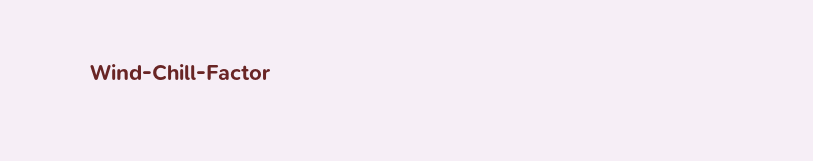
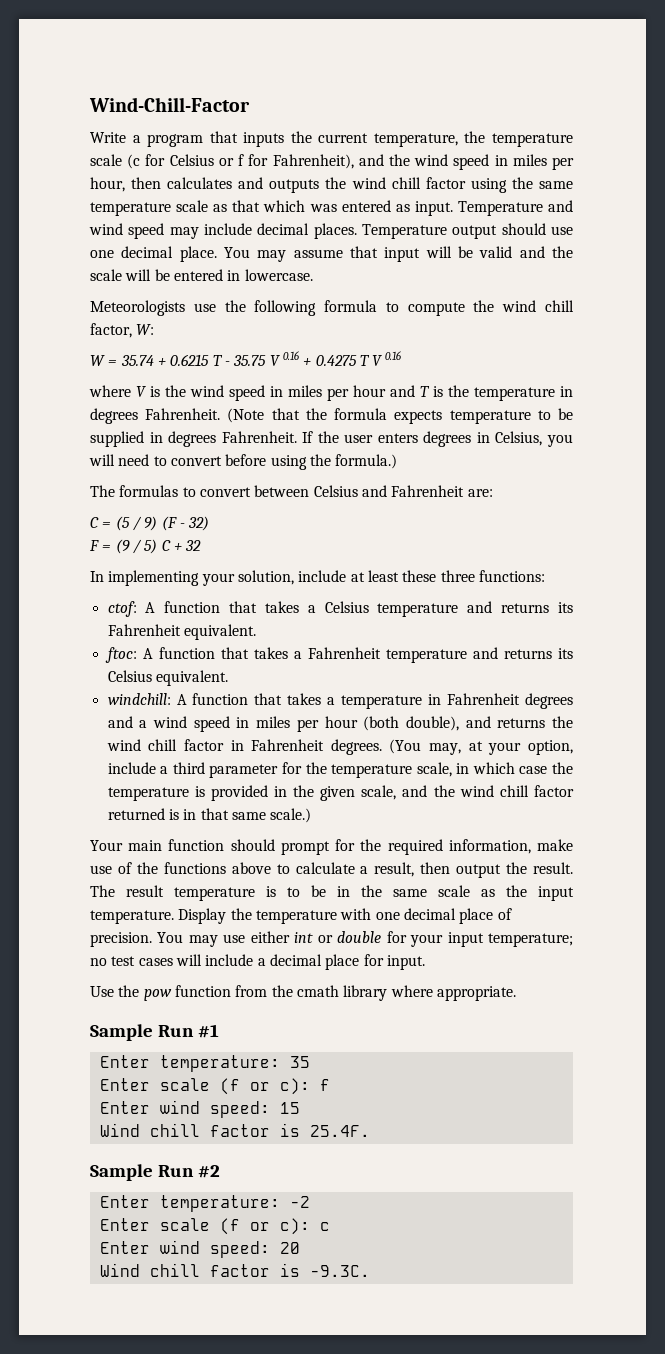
+ Write a program that inputs the current temperature, the temperature scale (c for Celsius or f for Fahrenheit), and the wind speed in miles per hour, then calculates and outputs the wind chill factor using the same temperature scale as that which was entered as input. Temperature and wind speed may include decimal places. Temperature output should use one decimal place. You may assume that input will be valid and the scale will be entered in lowercase.
+ Meteorologists use the following formula to compute the wind chill factor, W:
+ W = 35.74 + 0.6215 T - 35.75 V 0.16 + 0.4275 T V 0.16
+ where V is the wind speed in miles per hour and T is the temperature in degrees Fahrenheit. (Note that the formula expects temperature to be supplied in degrees Fahrenheit. If the user enters degrees in Celsius, you will need to convert before using the formula.)
+ The formulas to convert between Celsius and Fahrenheit are:
+ C = (5 / 9) (F - 32)
+ F = (9 / 5) C + 32
+ In implementing your solution, include at least these three functions:
+ ctof: A function that takes a Celsius temperature and returns its Fahrenheit equivalent.
+ ftoc: A function that takes a Fahrenheit temperature and returns its Celsius equivalent.
+ windchill: A function that takes a temperature in Fahrenheit degrees and a wind speed in miles per hour (both double), and returns the wind chill factor in Fahrenheit degrees. (You may, at your option, include a third parameter for the temperature scale, in which case the temperature is provided in the given scale, and the wind chill factor returned is in that same scale.)
+ Your main function should prompt for the required information, make use of the functions above to calculate a result, then output the result. The result temperature is to be in the same scale as the input temperature. Display the temperature with one decimal place of precision. You may use either int or double for your input temperature; no test cases will include a decimal place for input.
+ Use the pow function from the cmath library where appropriate.
+ Sample Run #1
+ Enter temperature: 35
+ Enter scale (f or c): f
+ Enter wind speed: 15
+ Wind chill factor is 25.4F.
+ Sample Run #2
+ Enter temperature: -2
+ Enter scale (f or c): c
+ Enter wind speed: 20
+ Wind chill factor is -9.3C.

